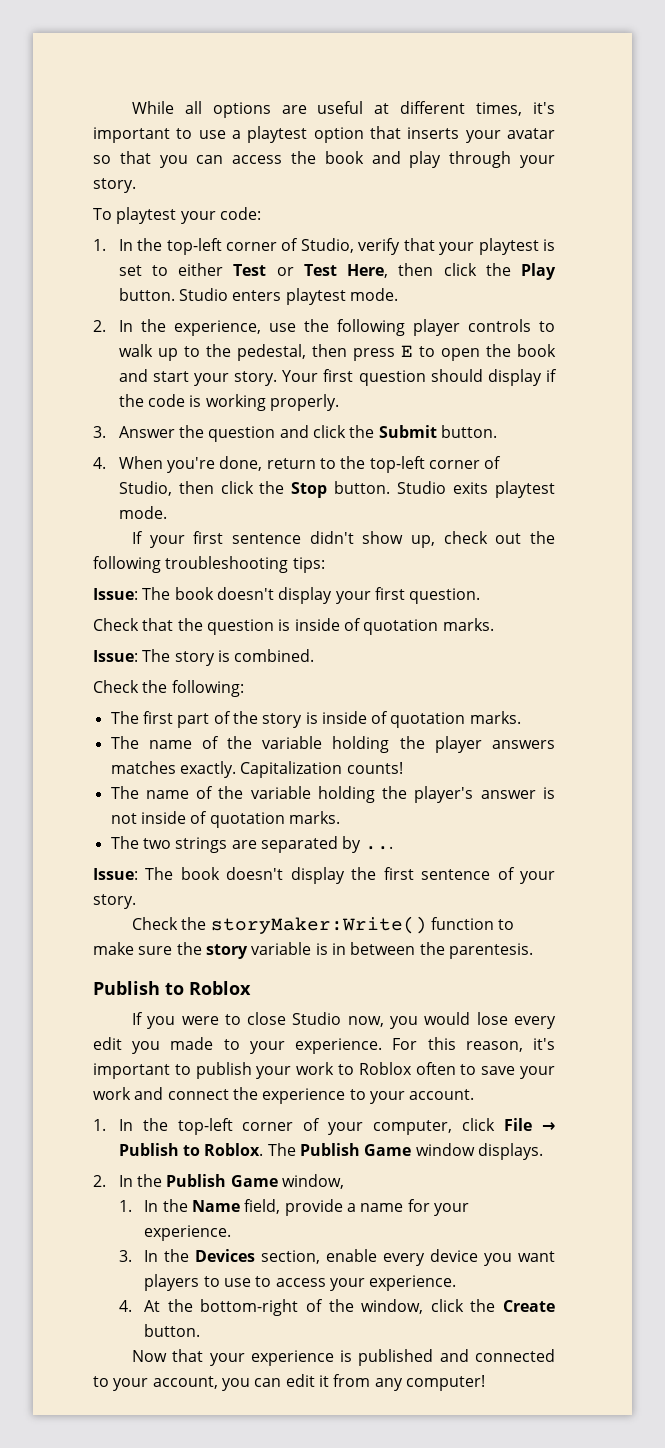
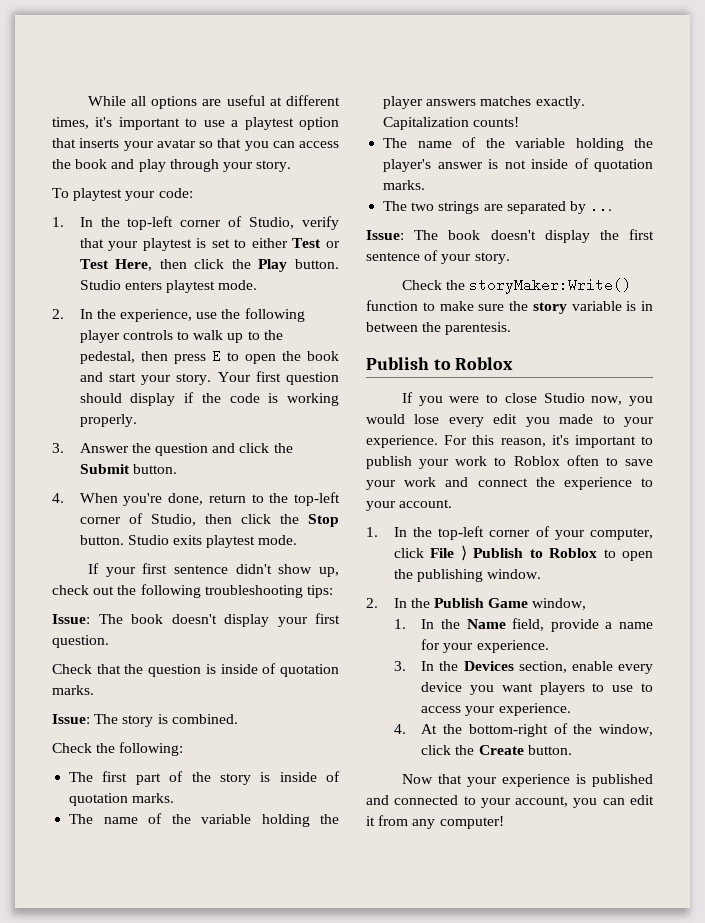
- 1. In the top-left corner of your computer, click File → Publish to Roblox. The Publish Game window displays.
+ 1. In the top-left corner of your computer, click File ⟩ Publish to Roblox to open the publishing window.

